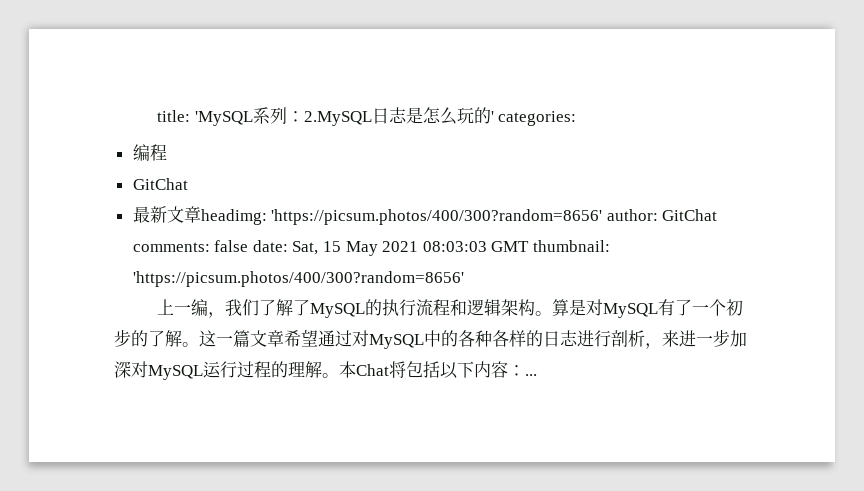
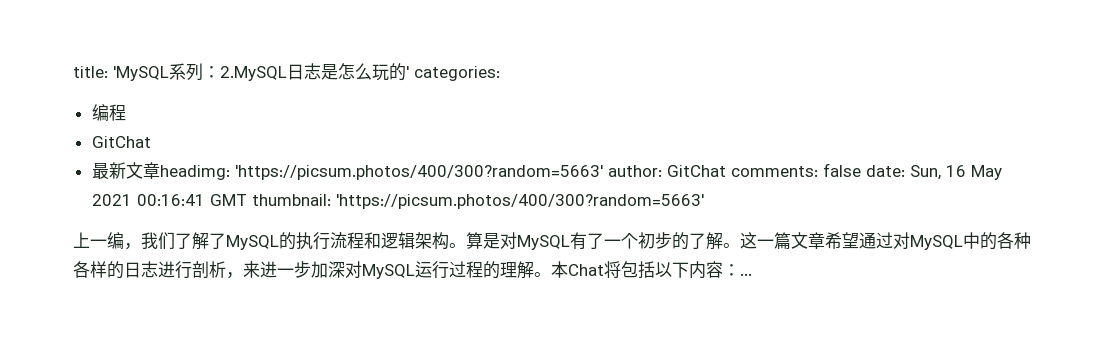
- 最新文章headimg: 'https://picsum.photos/400/300?random=8656' author: GitChat comments: false date: Sat, 15 May 2021 08:03:03 GMT thumbnail: 'https://picsum.photos/400/300?random=8656'
+ 最新文章headimg: 'https://picsum.photos/400/300?random=5663' author: GitChat comments: false date: Sun, 16 May 2021 00:16:41 GMT thumbnail: 'https://picsum.photos/400/300?random=5663'

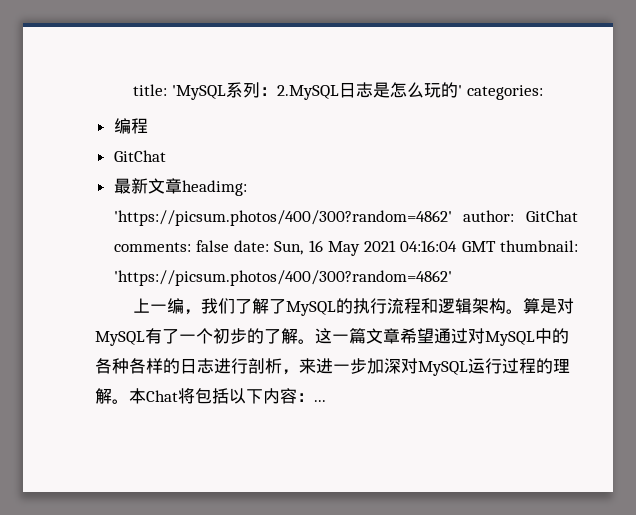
- 最新文章headimg: 'https://picsum.photos/400/300?random=5663' author: GitChat comments: false date: Sun, 16 May 2021 00:16:41 GMT thumbnail: 'https://picsum.photos/400/300?random=5663'
+ 最新文章headimg: 'https://picsum.photos/400/300?random=4862' author: GitChat comments: false date: Sun, 16 May 2021 04:16:04 GMT thumbnail: 'https://picsum.photos/400/300?random=4862'

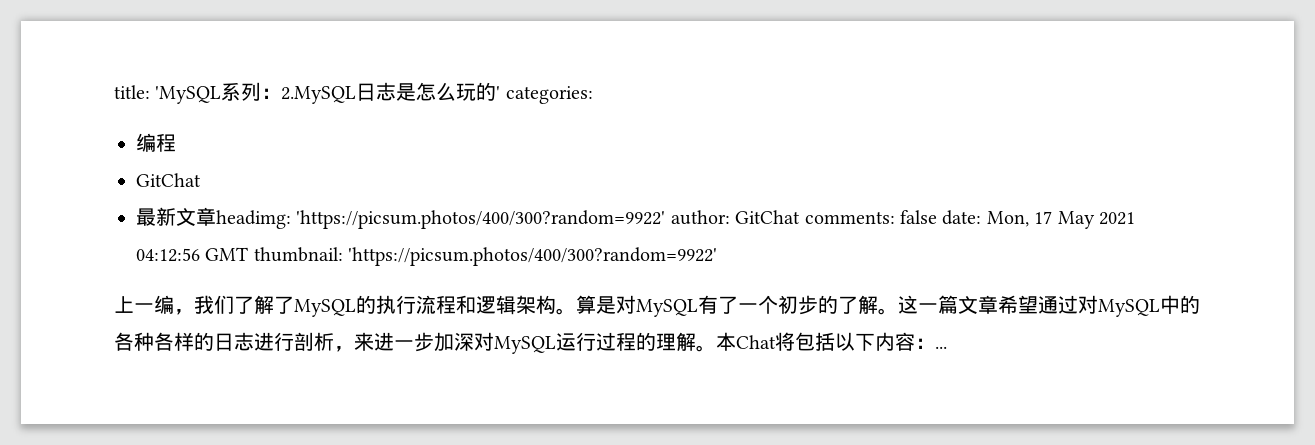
- 最新文章headimg: 'https://picsum.photos/400/300?random=4862' author: GitChat comments: false date: Sun, 16 May 2021 04:16:04 GMT thumbnail: 'https://picsum.photos/400/300?random=4862'
+ 最新文章headimg: 'https://picsum.photos/400/300?random=9922' author: GitChat comments: false date: Mon, 17 May 2021 04:12:56 GMT thumbnail: 'https://picsum.photos/400/300?random=9922'

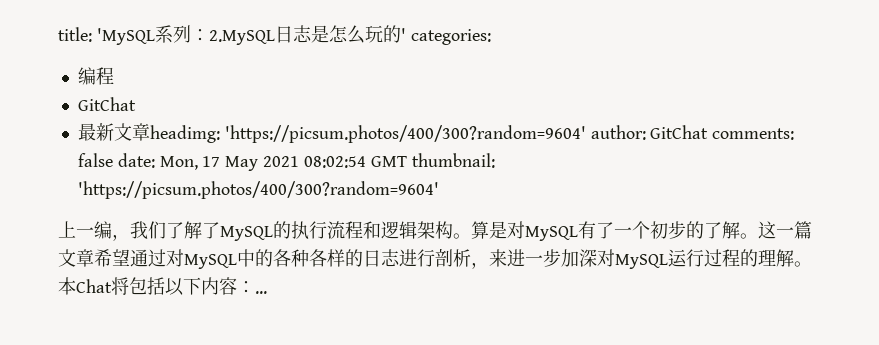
- 最新文章headimg: 'https://picsum.photos/400/300?random=9922' author: GitChat comments: false date: Mon, 17 May 2021 04:12:56 GMT thumbnail: 'https://picsum.photos/400/300?random=9922'
+ 最新文章headimg: 'https://picsum.photos/400/300?random=9604' author: GitChat comments: false date: Mon, 17 May 2021 08:02:54 GMT thumbnail: 'https://picsum.photos/400/300?random=9604'

